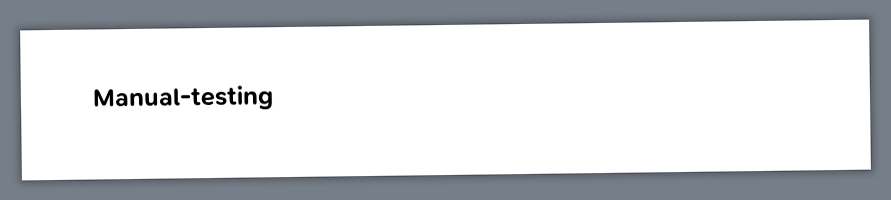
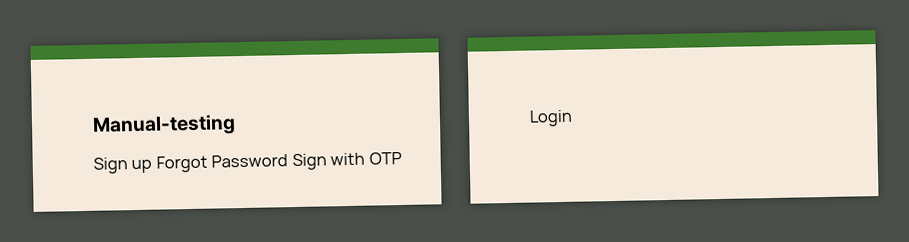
+ Sign up Forgot Password Sign with OTP Login

